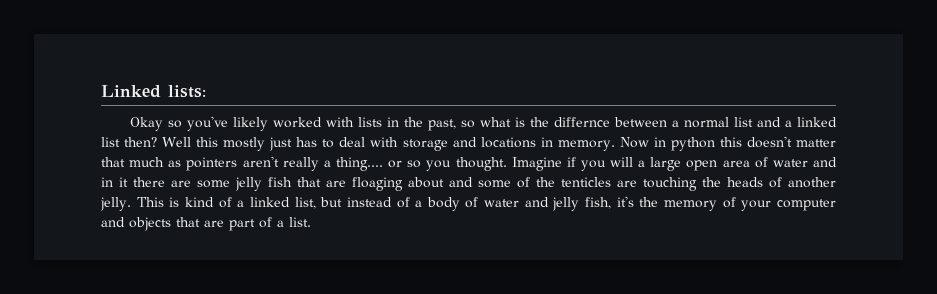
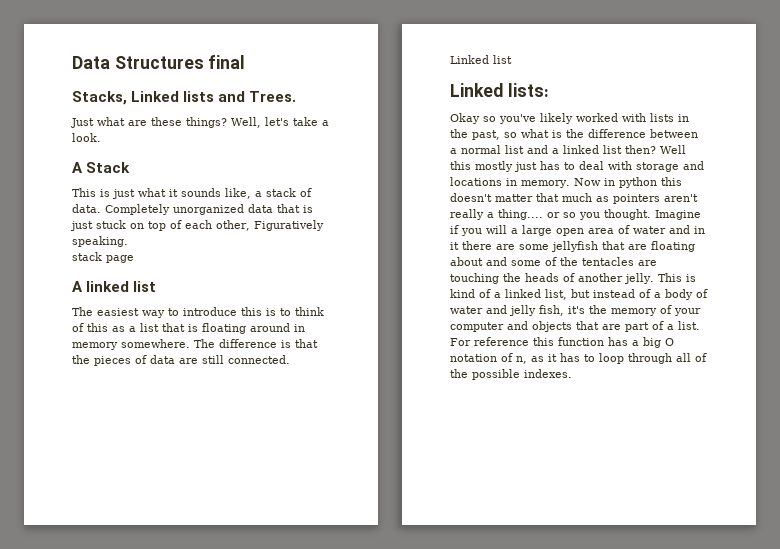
+ Data Structures final
+ Stacks, Linked lists and Trees.
+ Just what are these things? Well, let's take a look.
+ A Stack
+ This is just what it sounds like, a stack of data. Completely unorganized data that is just stuck on top of each other, Figuratively speaking.
+ stack page
+ A linked list
+ The easiest way to introduce this is to think of this as a list that is floating around in memory somewhere. The difference is that the pieces of data are still connected. Linked list
- Okay so you've likely worked with lists in the past, so what is the differnce between a normal list and a linked list then?
+ Okay so you've likely worked with lists in the past, so what is the difference between a normal list and a linked list then?
- Imagine if you will a large open area of water and in it there are some jelly fish that are floaging about and some of the tenticles are touching the heads of another jelly.
+ Imagine if you will a large open area of water and in it there are some jellyfish that are floating about and some of the tentacles are touching the heads of another jelly.
+ For reference this function has a big O notation of n, as it has to loop through all of the possible indexes.

